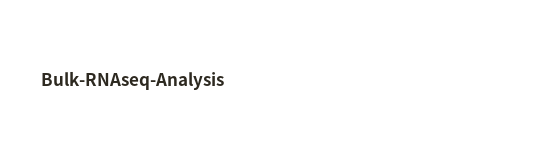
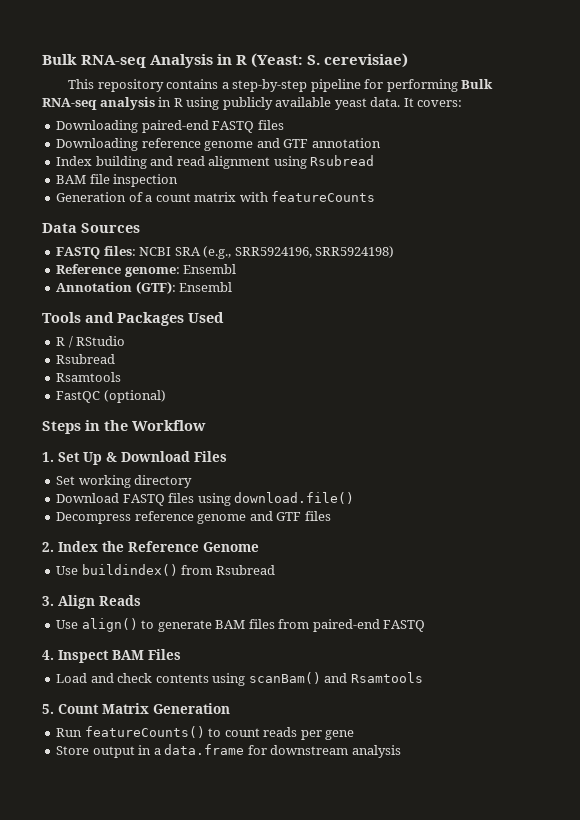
- Bulk-RNAseq-Analysis
+ Bulk RNA-seq Analysis in R (Yeast: S. cerevisiae)
+ This repository contains a step-by-step pipeline for performing Bulk RNA-seq analysis in R using publicly available yeast data. It covers:
+ Downloading paired-end FASTQ files
+ Downloading reference genome and GTF annotation
+ Index building and read alignment using Rsubread
+ BAM file inspection
+ Generation of a count matrix with featureCounts
+ Data Sources
+ FASTQ files: NCBI SRA (e.g., SRR5924196, SRR5924198)
+ Reference genome: Ensembl
+ Annotation (GTF): Ensembl
+ Tools and Packages Used
+ R / RStudio
+ Rsubread
+ Rsamtools
+ FastQC (optional)
+ Steps in the Workflow
+ 1. Set Up & Download Files
+ Set working directory
+ Download FASTQ files using download.file()
+ Decompress reference genome and GTF files
+ 2. Index the Reference Genome
+ Use buildindex() from Rsubread
+ 3. Align Reads
+ Use align() to generate BAM files from paired-end FASTQ
+ 4. Inspect BAM Files
+ Load and check contents using scanBam() and Rsamtools
+ 5. Count Matrix Generation
+ Run featureCounts() to count reads per gene
+ Store output in a data.frame for downstream analysis

